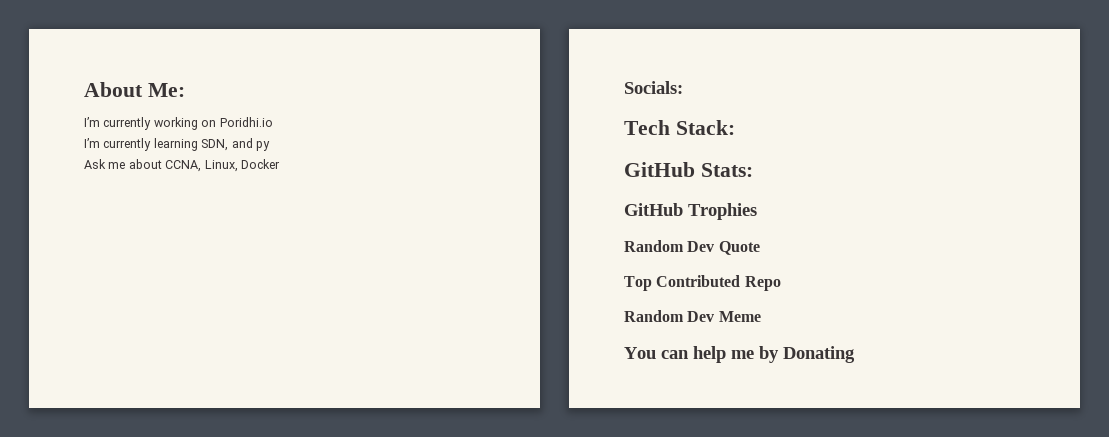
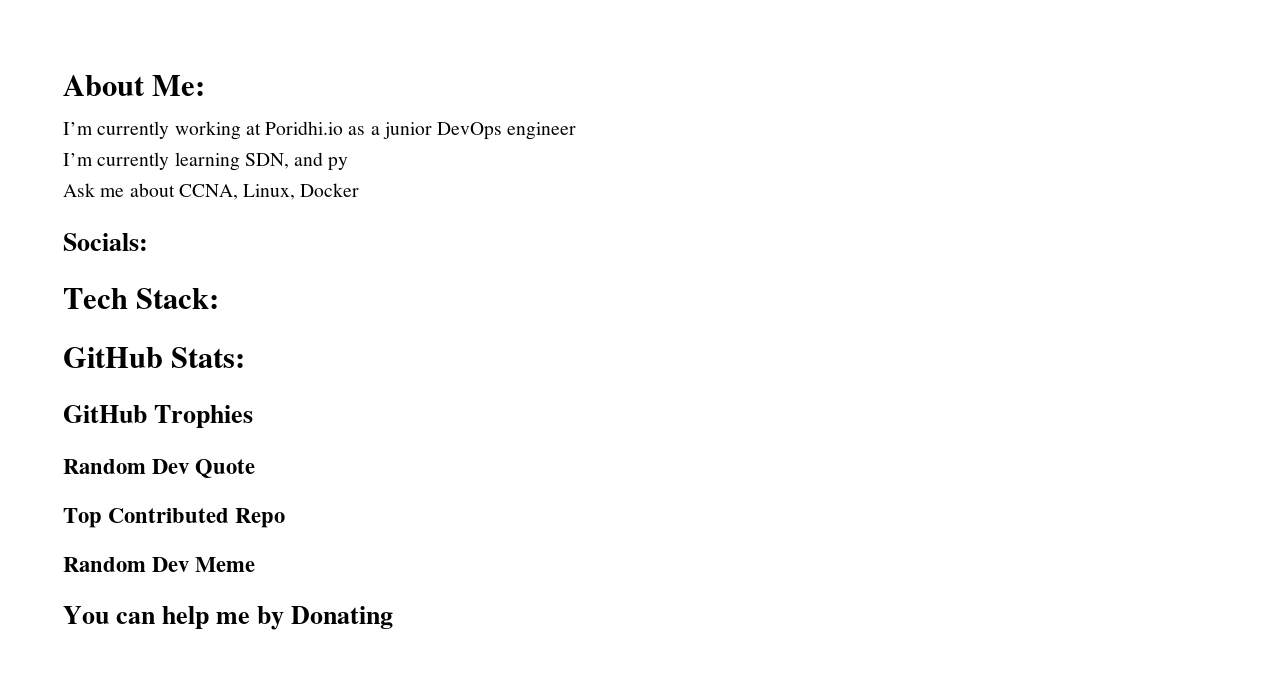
- I’m currently working on Poridhi.io
+ I’m currently working at Poridhi.io as a junior DevOps engineer

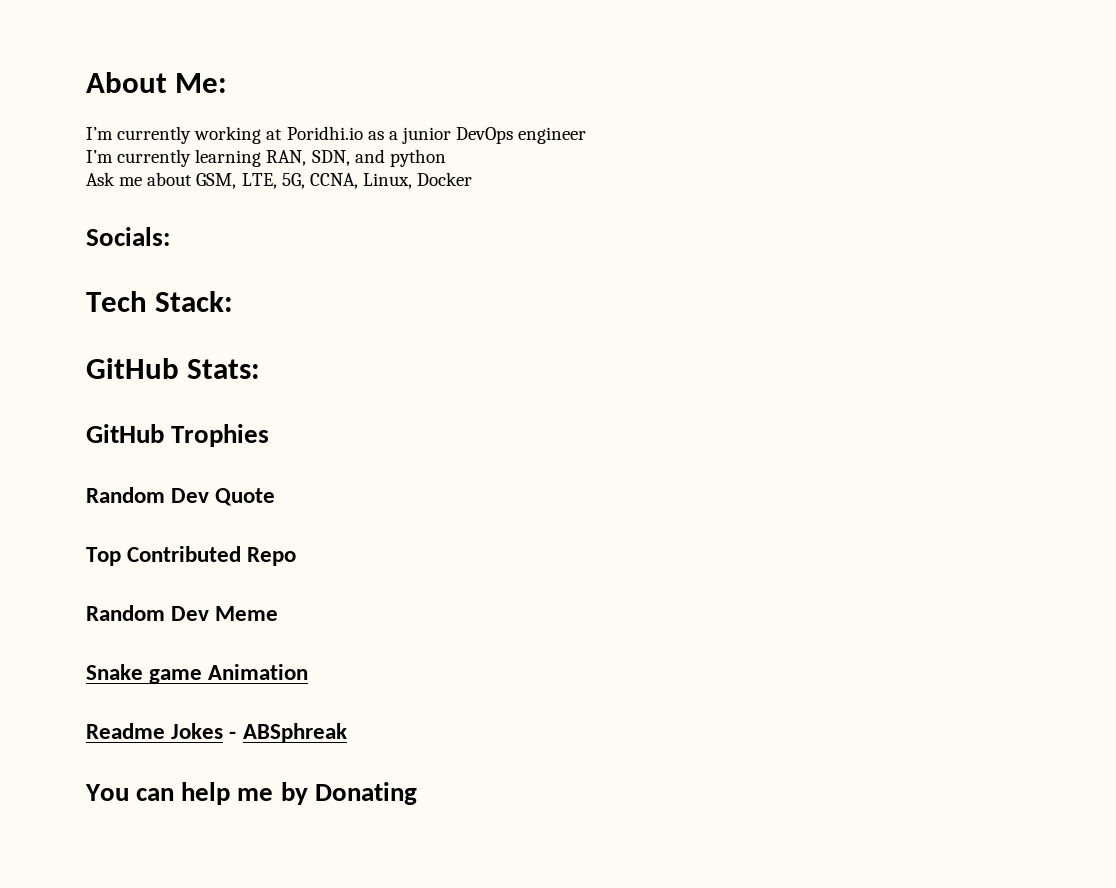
- I’m currently learning SDN, and py
+ I’m currently learning RAN, SDN, and python
- Ask me about CCNA, Linux, Docker
+ Ask me about GSM, LTE, 5G, CCNA, Linux, Docker
+ Snake game Animation
+ Readme Jokes - ABSphreak

